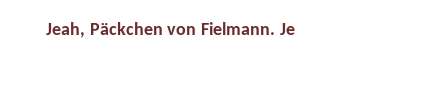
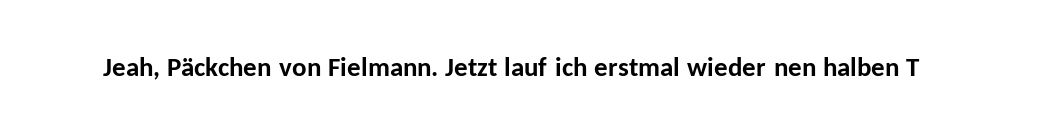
- Je
+ Jetzt lauf ich erstmal wieder nen halben T

